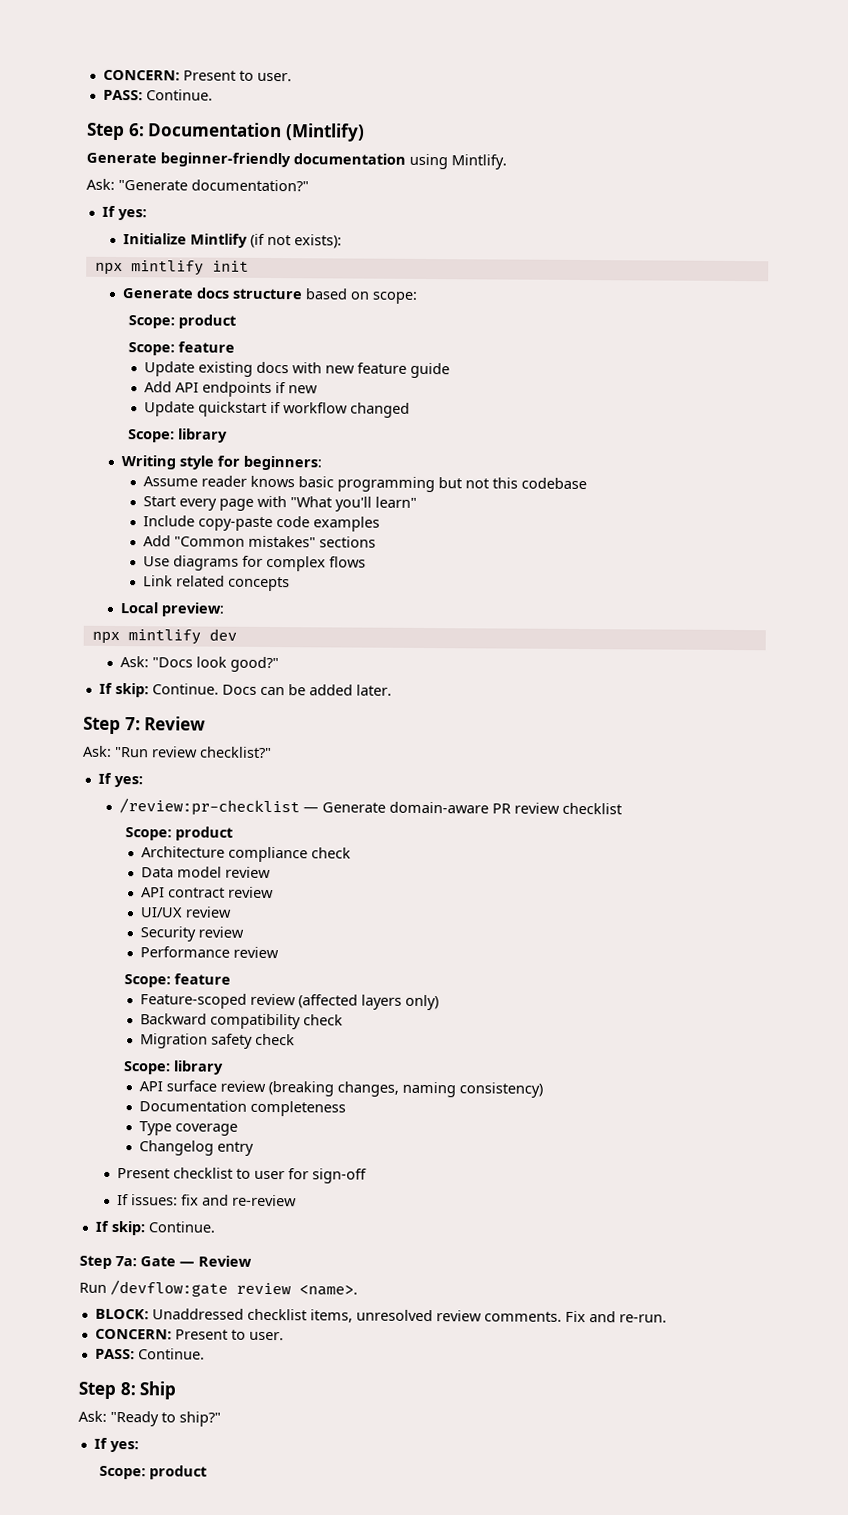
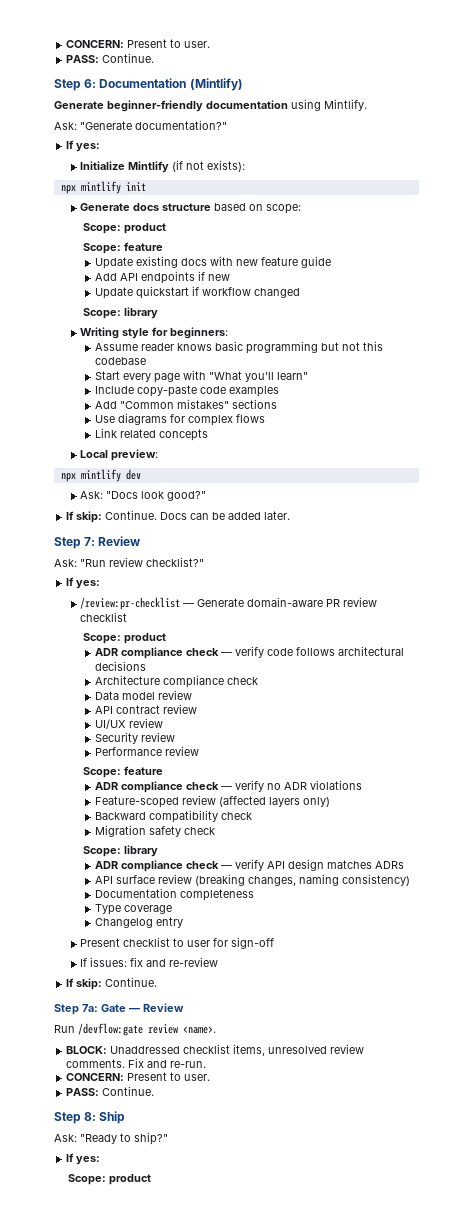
+ ADR compliance check — verify code follows architectural decisions
+ ADR compliance check — verify no ADR violations
+ ADR compliance check — verify API design matches ADRs

